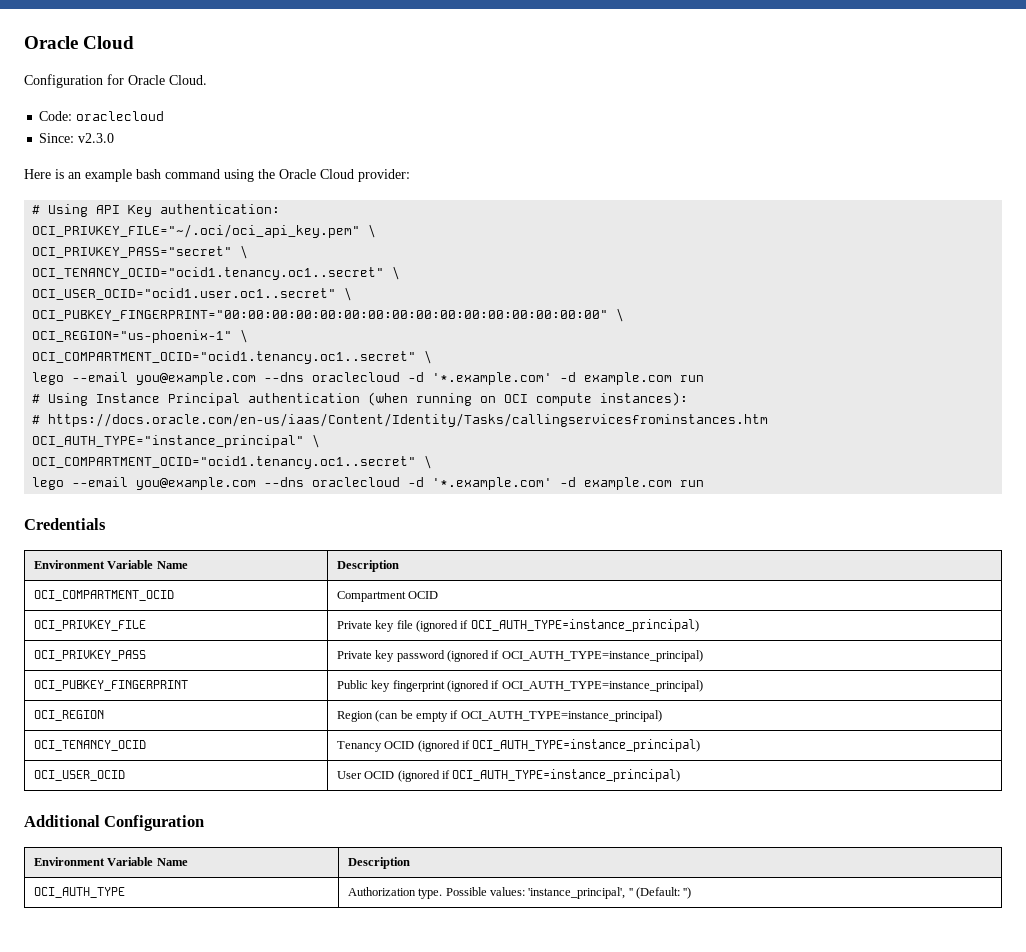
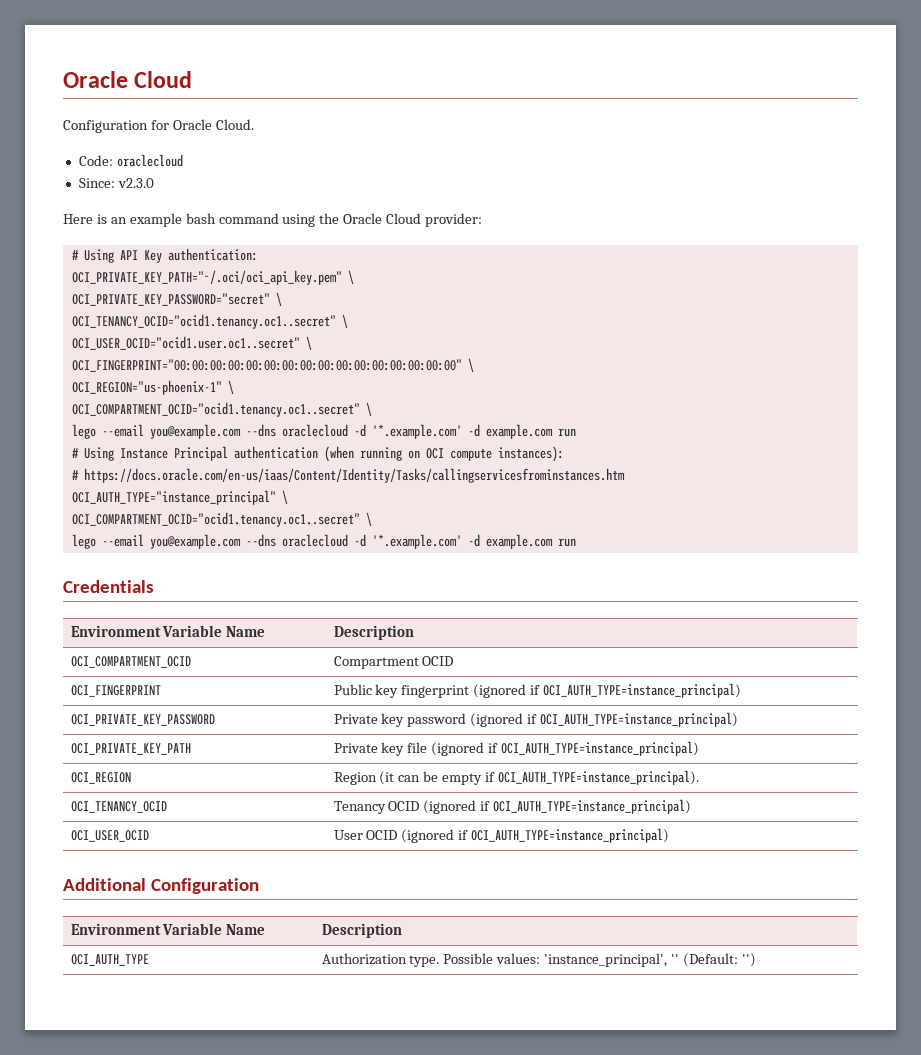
- OCI_PRIVKEY_FILE="~/.oci/oci_api_key.pem" \
- OCI_PRIVKEY_PASS="secret" \
+ OCI_PRIVATE_KEY_PATH="~/.oci/oci_api_key.pem" \
+ OCI_PRIVATE_KEY_PASSWORD="secret" \
- OCI_PUBKEY_FINGERPRINT="00:00:00:00:00:00:00:00:00:00:00:00:00:00:00:00" \
+ OCI_FINGERPRINT="00:00:00:00:00:00:00:00:00:00:00:00:00:00:00:00" \
- OCI_PRIVKEY_FILE | Private key file (ignored if OCI_AUTH_TYPE=instance_principal)
+ OCI_FINGERPRINT | Public key fingerprint (ignored if OCI_AUTH_TYPE=instance_principal)
+ OCI_PRIVATE_KEY_PASSWORD | Private key password (ignored if OCI_AUTH_TYPE=instance_principal)
+ OCI_PRIVATE_KEY_PATH | Private key file (ignored if OCI_AUTH_TYPE=instance_principal)
- OCI_PRIVKEY_PASS | Private key password (ignored if OCI_AUTH_TYPE=instance_principal)
- OCI_PUBKEY_FINGERPRINT | Public key fingerprint (ignored if OCI_AUTH_TYPE=instance_principal)
- OCI_REGION | Region (can be empty if OCI_AUTH_TYPE=instance_principal)
+ OCI_REGION | Region (it can be empty if OCI_AUTH_TYPE=instance_principal).

